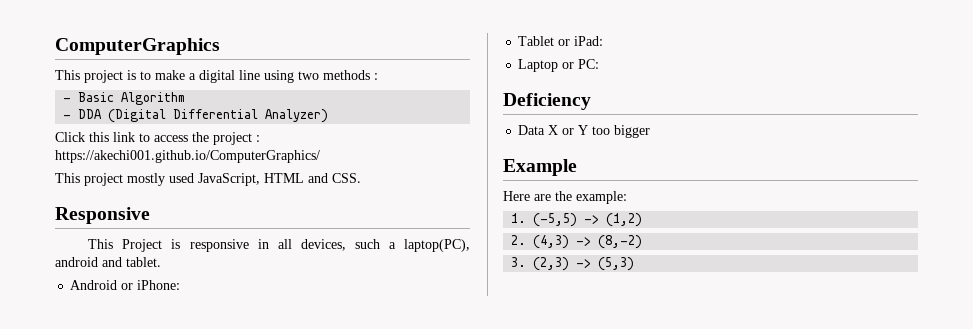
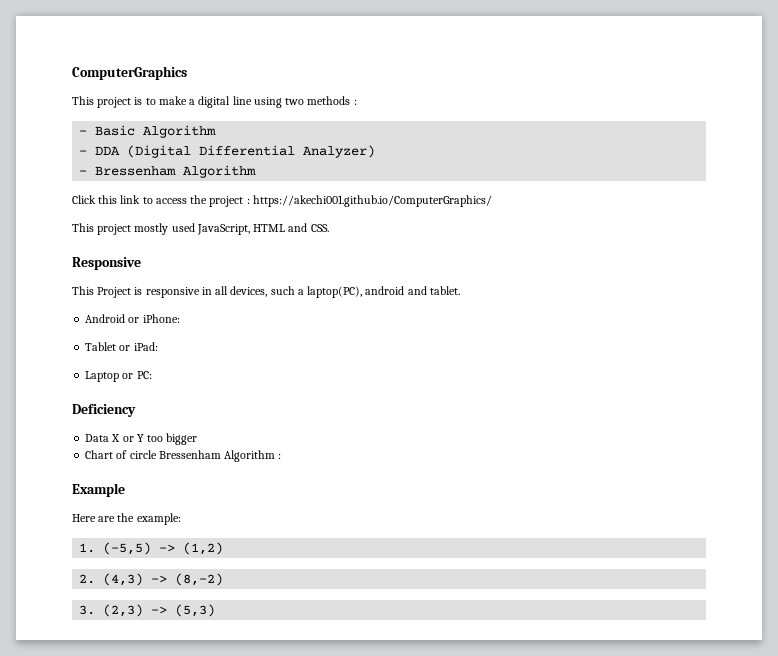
+ - Bressenham Algorithm
+ Chart of circle Bressenham Algorithm :

